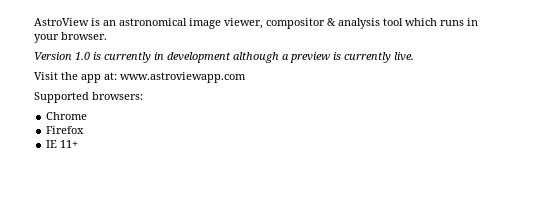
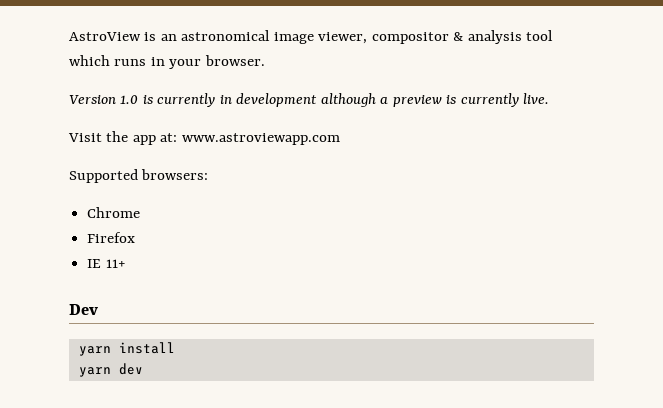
+ Dev
+ yarn install
+ yarn dev

